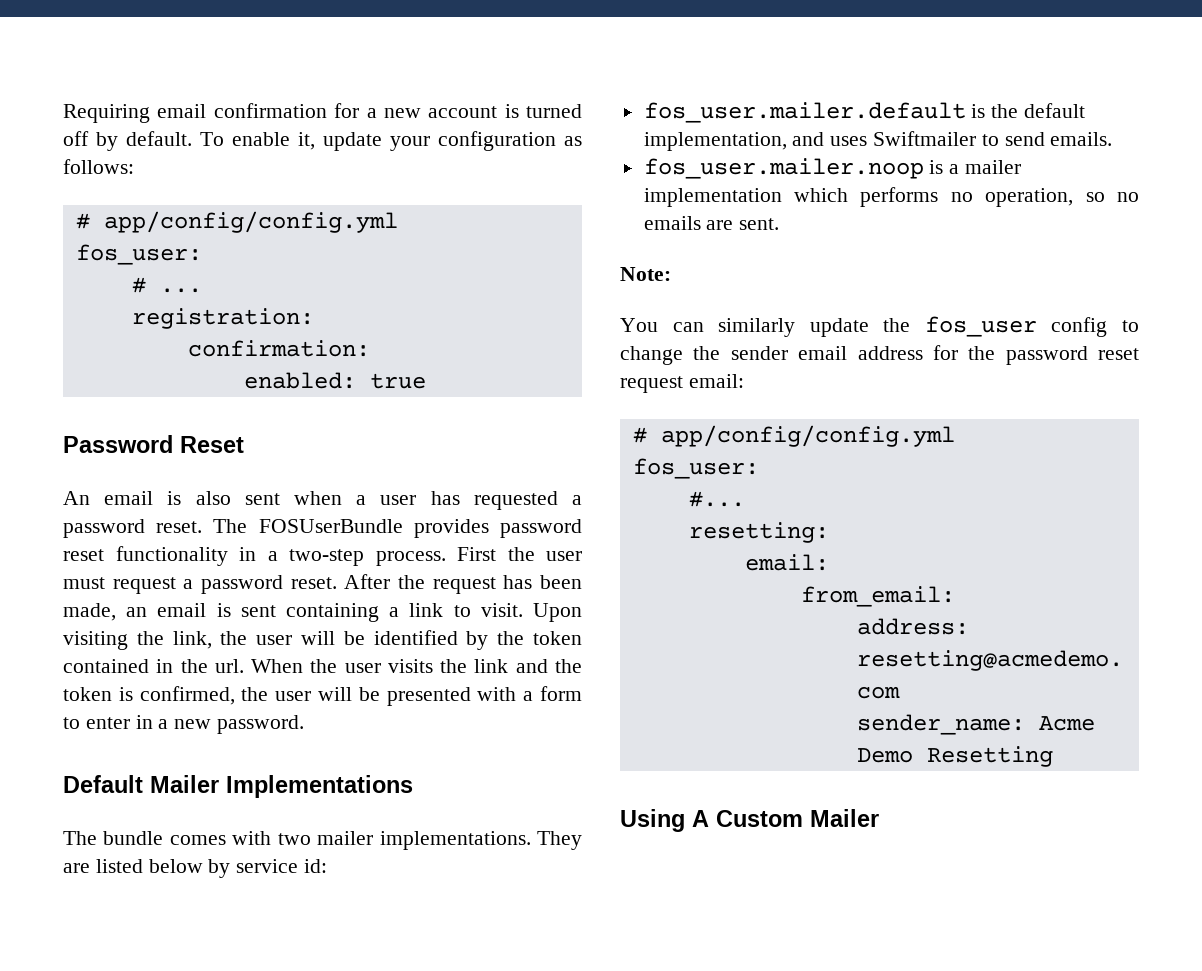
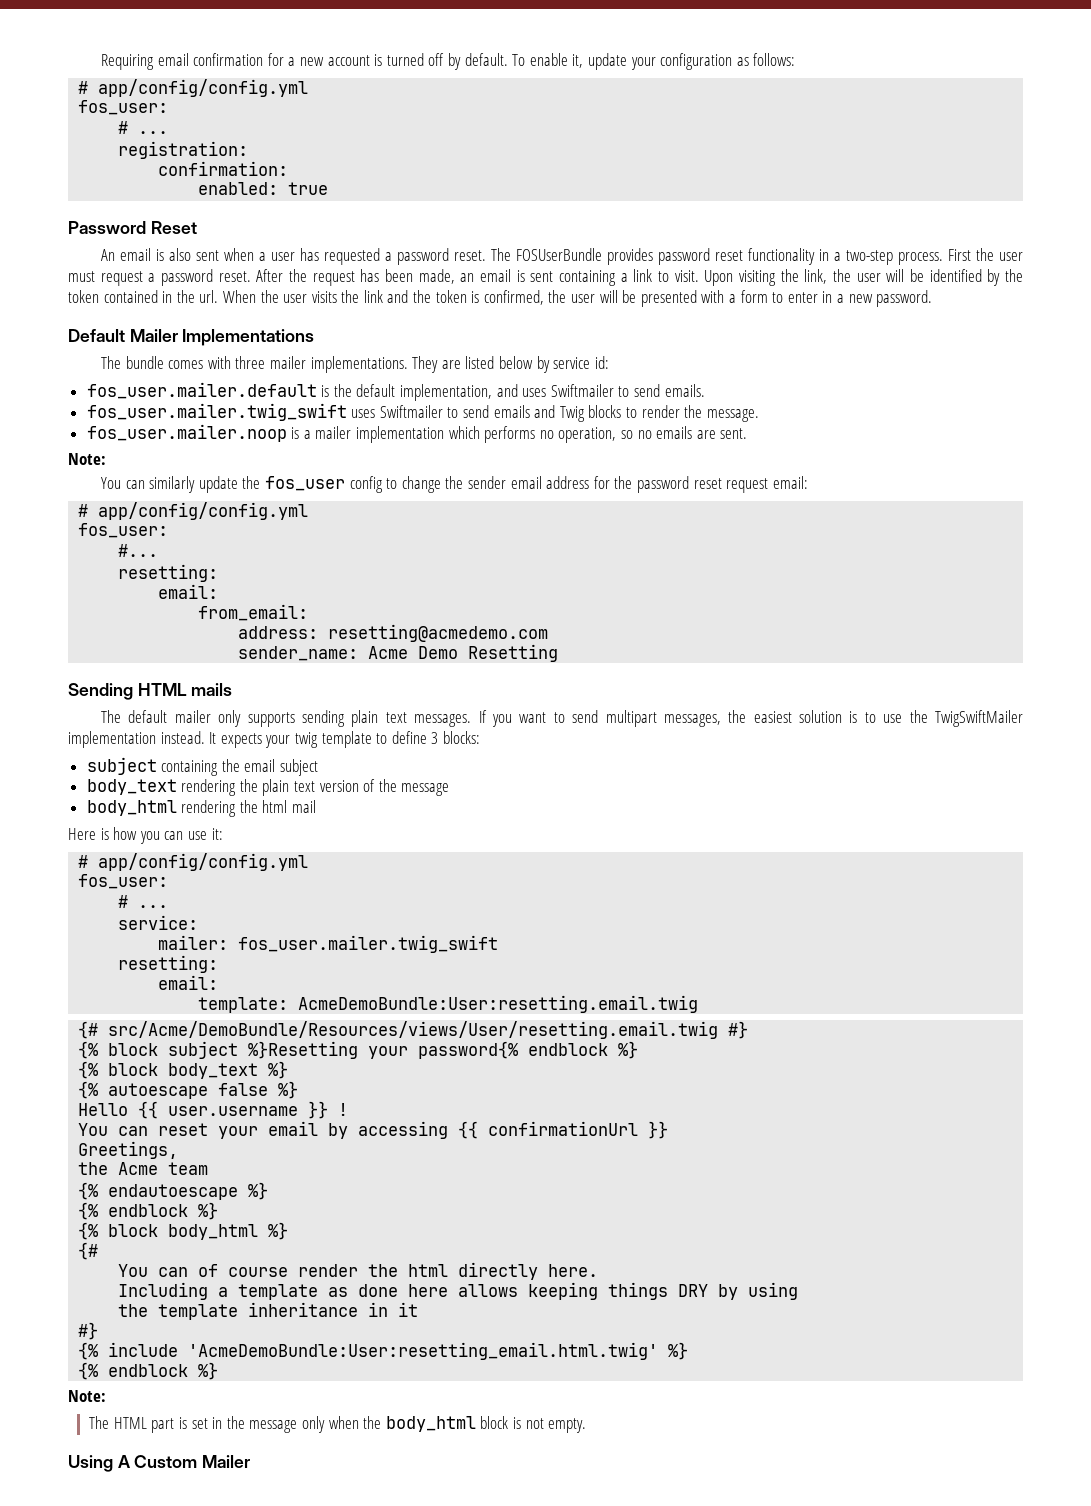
- The bundle comes with two mailer implementations.
+ The bundle comes with three mailer implementations.
+ fos_user.mailer.twig_swift uses Swiftmailer to send emails and Twig blocks to render the message.
+ Sending HTML mails
+ The default mailer only supports sending plain text messages. If you want to send multipart messages, the easiest solution is to use the TwigSwiftMailer implementation instead. It expects your twig template to define 3 blocks:
+ subject containing the email subject
+ body_text rendering the plain text version of the message
+ body_html rendering the html mail
+ Here is how you can use it:
+ # app/config/config.yml
+ fos_user:
+ # ...
+ service:
+ mailer: fos_user.mailer.twig_swift
+ resetting:
+ email:
+ template: AcmeDemoBundle:User:resetting.email.twig
+ {# src/Acme/DemoBundle/Resources/views/User/resetting.email.twig #}
+ {% block subject %}Resetting your password{% endblock %}
+ {% block body_text %}
+ {% autoescape false %}
+ Hello {{ user.username }} !
+ You can reset your email by accessing {{ confirmationUrl }}
+ Greetings,
+ the Acme team
+ {% endautoescape %}
+ {% endblock %}
+ {% block body_html %}
+ {#
+ You can of course render the html directly here.
+ Including a template as done here allows keeping things DRY by using
+ the template inheritance in it
+ #}
+ {% include 'AcmeDemoBundle:User:resetting_email.html.twig' %}
+ {% endblock %}
+ Note:
+ The HTML part is set in the message only when the body_html block is not empty.

